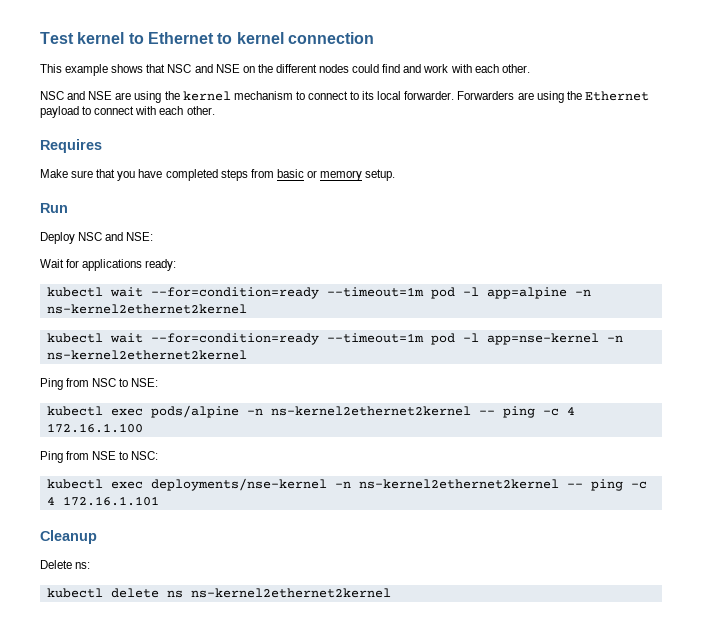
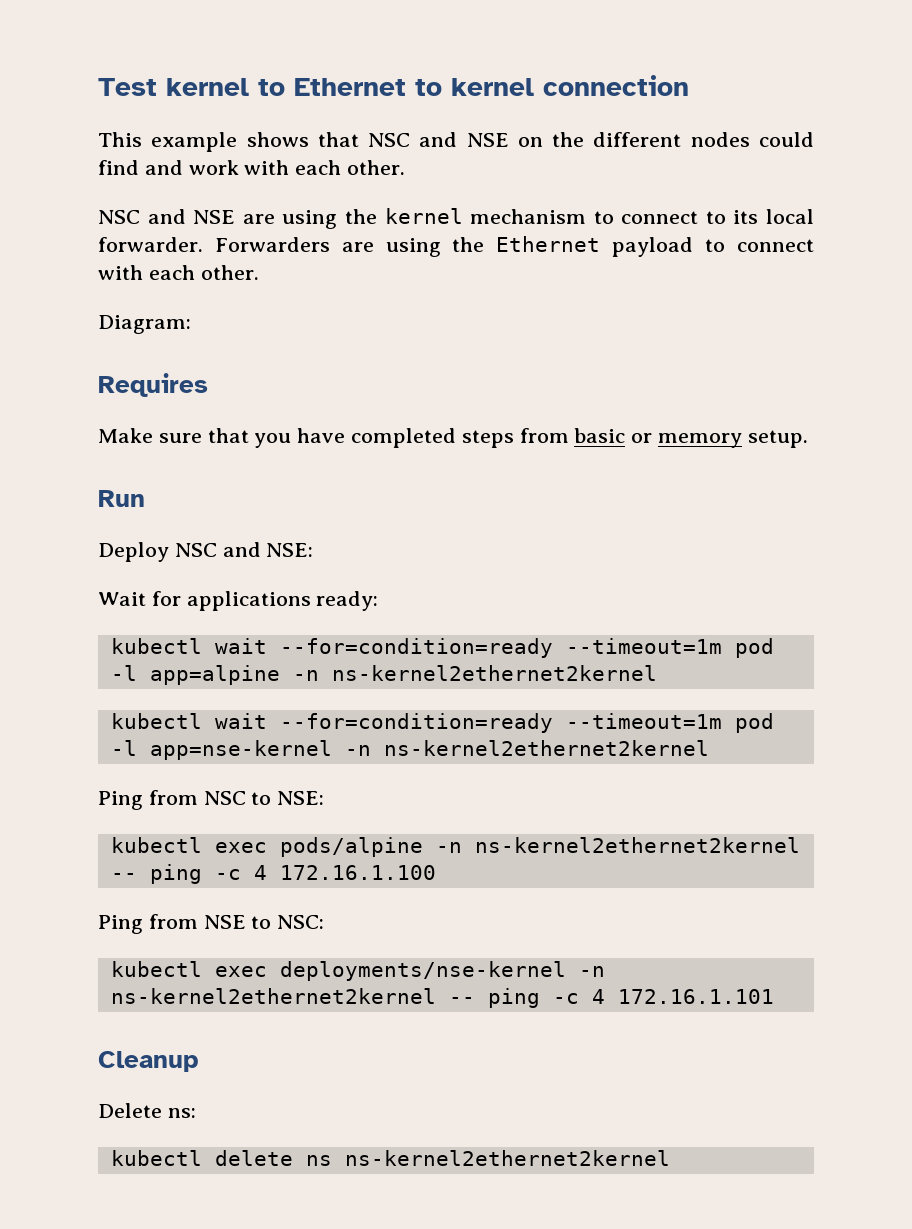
+ Diagram:

